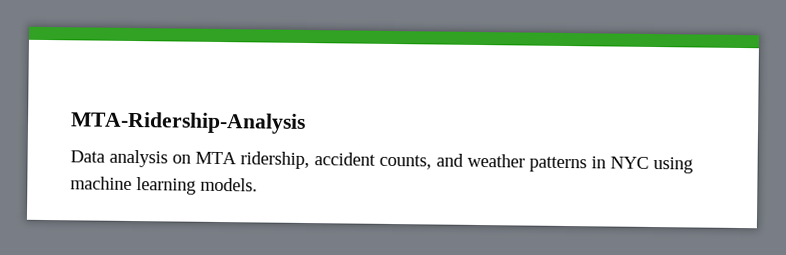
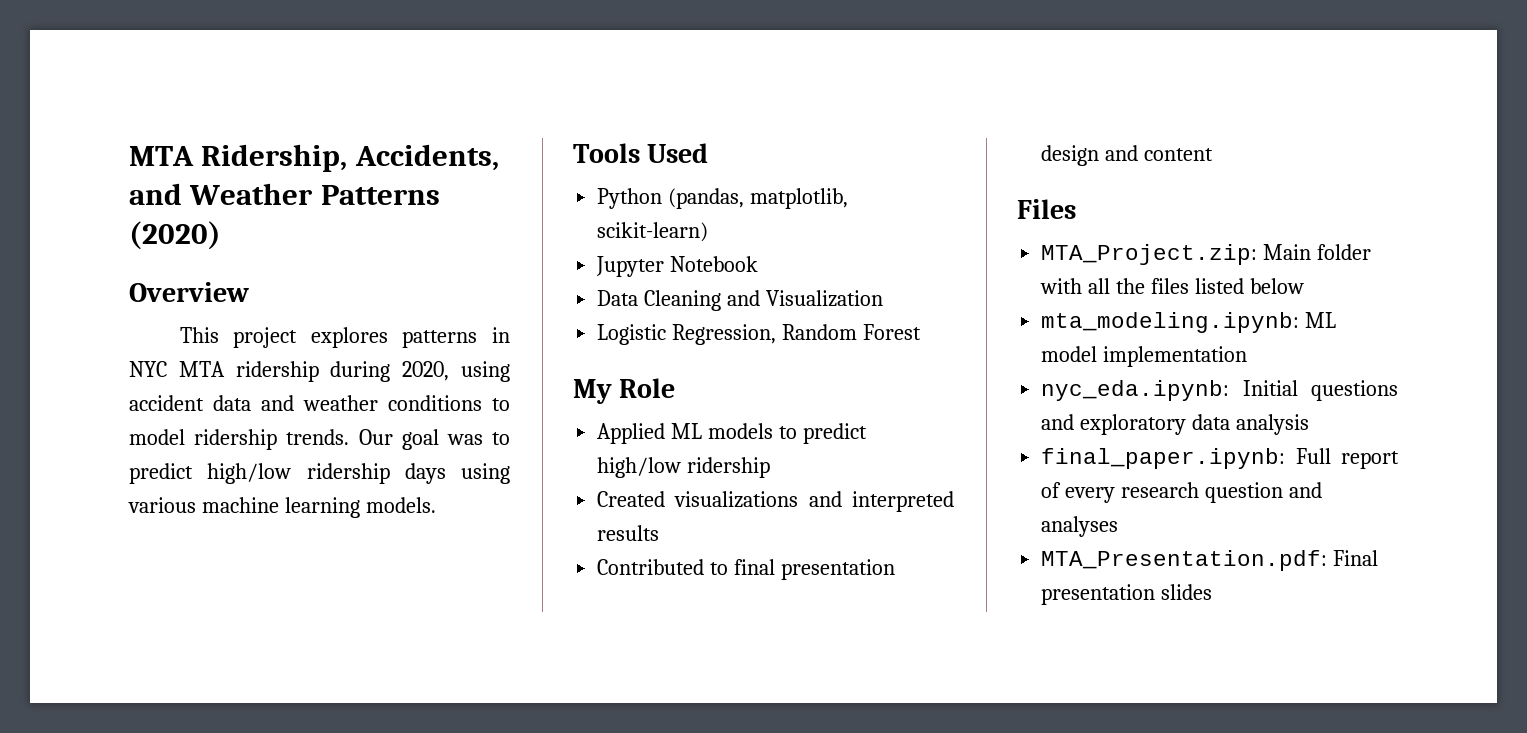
- MTA-Ridership-Analysis
- Data analysis on MTA ridership, accident counts, and weather patterns in NYC using machine learning models.
+ MTA Ridership, Accidents, and Weather Patterns (2020)
+ Overview
+ This project explores patterns in NYC MTA ridership during 2020, using accident data and weather conditions to model ridership trends. Our goal was to predict high/low ridership days using various machine learning models.
+ Tools Used
+ Python (pandas, matplotlib, scikit-learn)
+ Jupyter Notebook
+ Data Cleaning and Visualization
+ Logistic Regression, Random Forest
+ My Role
+ Applied ML models to predict high/low ridership
+ Created visualizations and interpreted results
+ Contributed to final presentation design and content
+ Files
+ MTA_Project.zip: Main folder with all the files listed below
+ mta_modeling.ipynb: ML model implementation
+ nyc_eda.ipynb: Initial questions and exploratory data analysis
+ final_paper.ipynb: Full report of every research question and analyses
+ MTA_Presentation.pdf: Final presentation slides

